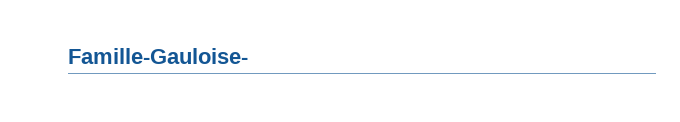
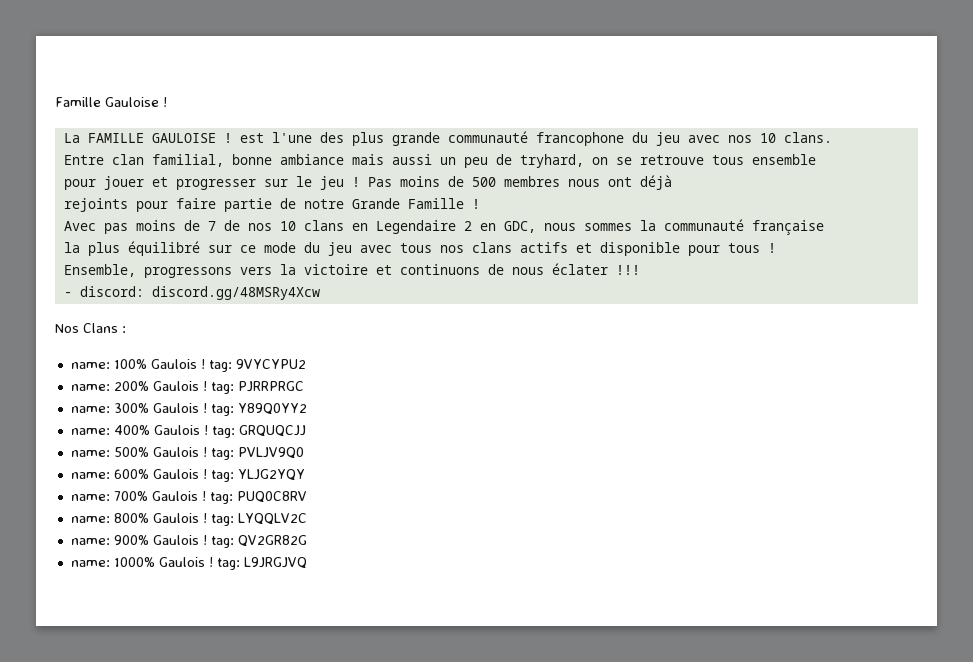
- Famille-Gauloise-
+ Famille Gauloise !
+ La FAMILLE GAULOISE ! est l'une des plus grande communauté francophone du jeu avec nos 10 clans.
+ Entre clan familial, bonne ambiance mais aussi un peu de tryhard, on se retrouve tous ensemble
+ pour jouer et progresser sur le jeu ! Pas moins de 500 membres nous ont déjà
+ rejoints pour faire partie de notre Grande Famille !
+ Avec pas moins de 7 de nos 10 clans en Legendaire 2 en GDC, nous sommes la communauté française
+ la plus équilibré sur ce mode du jeu avec tous nos clans actifs et disponible pour tous !
+ Ensemble, progressons vers la victoire et continuons de nous éclater !!!
+ - discord: discord.gg/48MSRy4Xcw
+ Nos Clans :
+ name: 100% Gaulois ! tag: 9VYCYPU2
+ name: 200% Gaulois ! tag: PJRRPRGC
+ name: 300% Gaulois ! tag: Y89Q0YY2
+ name: 400% Gaulois ! tag: GRQUQCJJ
+ name: 500% Gaulois ! tag: PVLJV9Q0
+ name: 600% Gaulois ! tag: YLJG2YQY
+ name: 700% Gaulois ! tag: PUQ0C8RV
+ name: 800% Gaulois ! tag: LYQQLV2C
+ name: 900% Gaulois ! tag: QV2GR82G
+ name: 1000% Gaulois ! tag: L9JRGJVQ

